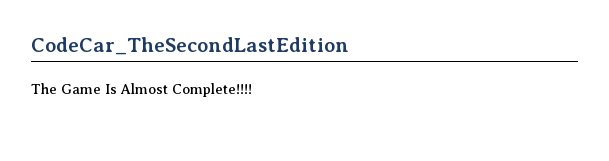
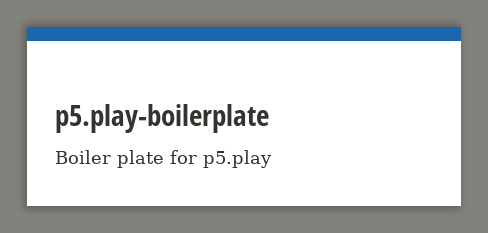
- CodeCar_TheSecondLastEdition
- The Game Is Almost Complete!!!!
+ p5.play-boilerplate
+ Boiler plate for p5.play

